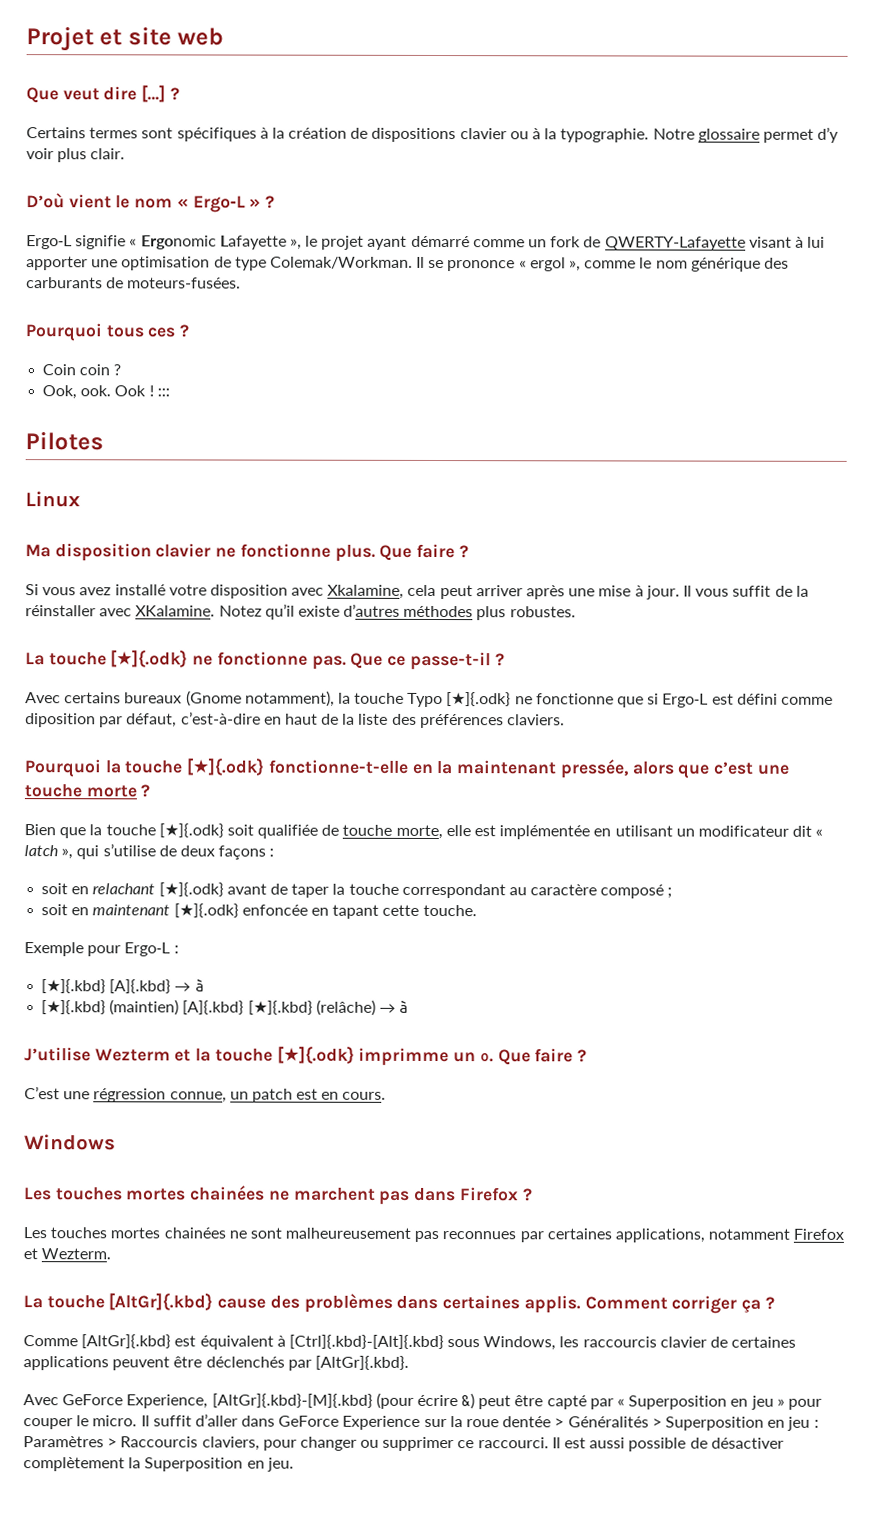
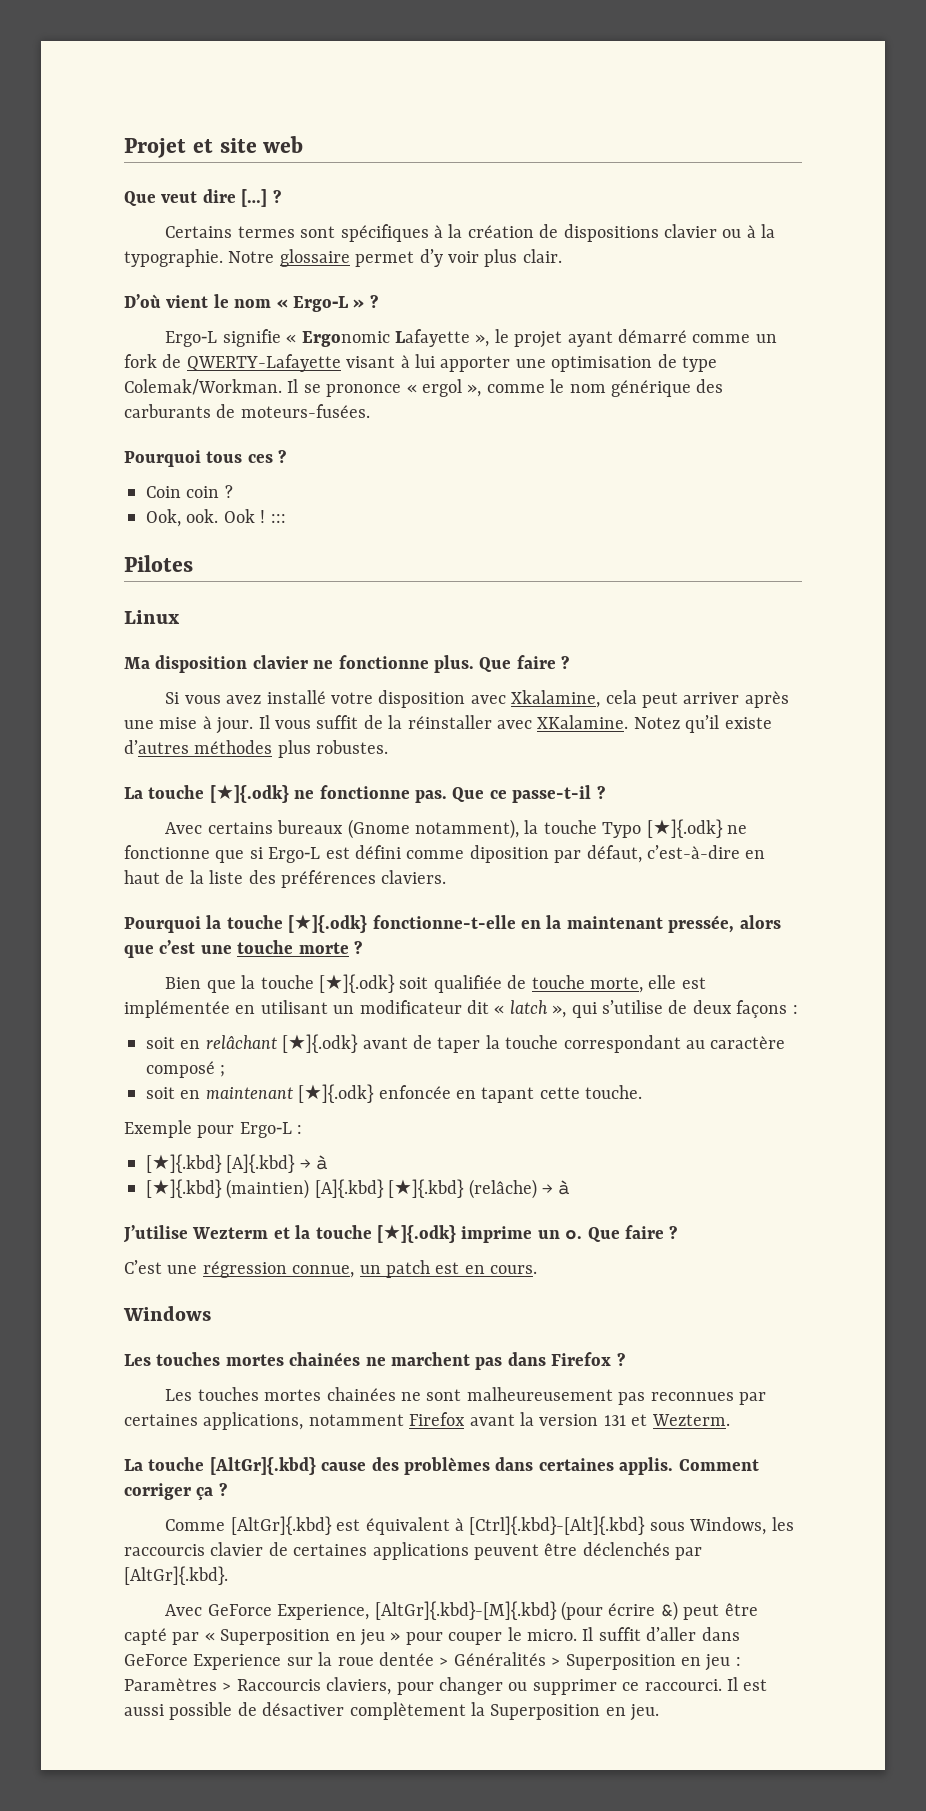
- soit en relachant [★]{.odk} avant de taper la touche correspondant au caractère composé ;
+ soit en relâchant [★]{.odk} avant de taper la touche correspondant au caractère composé ;
- J’utilise Wezterm et la touche [★]{.odk} imprimme un o.
+ J’utilise Wezterm et la touche [★]{.odk} imprime un o.
- Les touches mortes chainées ne sont malheureusement pas reconnues par certaines applications, notamment Firefox et Wezterm.
+ Les touches mortes chainées ne sont malheureusement pas reconnues par certaines applications, notamment Firefox avant la version 131 et Wezterm.

